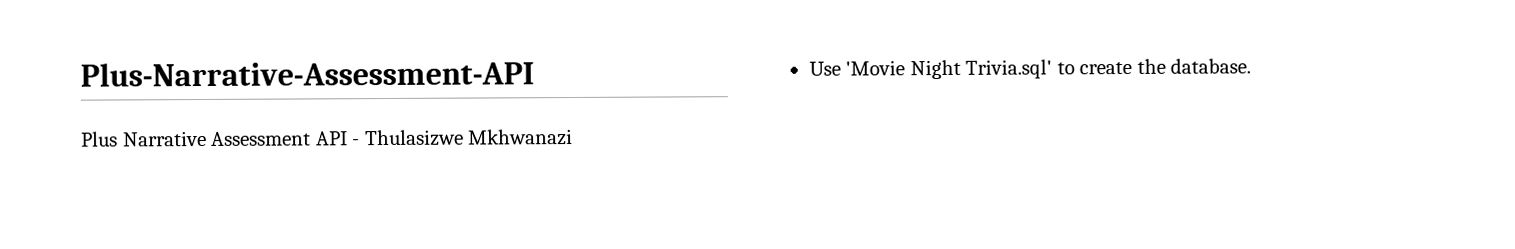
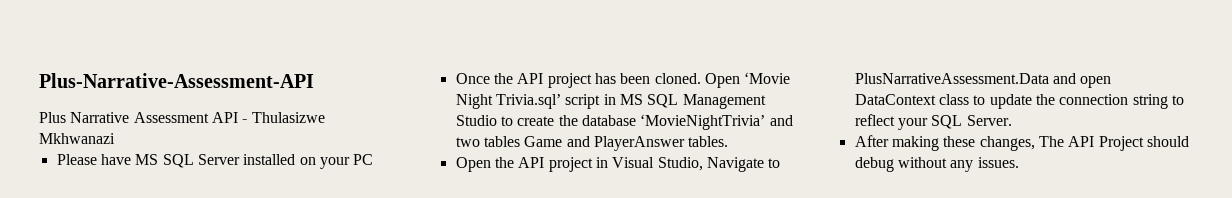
- Use 'Movie Night Trivia.sql' to create the database.
+ Please have MS SQL Server installed on your PC
+ Once the API project has been cloned. Open ‘Movie Night Trivia.sql’ script in MS SQL Management Studio to create the database ‘MovieNightTrivia’ and two tables Game and PlayerAnswer tables.
+ Open the API project in Visual Studio, Navigate to PlusNarrativeAssessment.Data and open DataContext class to update the connection string to reflect your SQL Server.
+ After making these changes, The API Project should debug without any issues.

